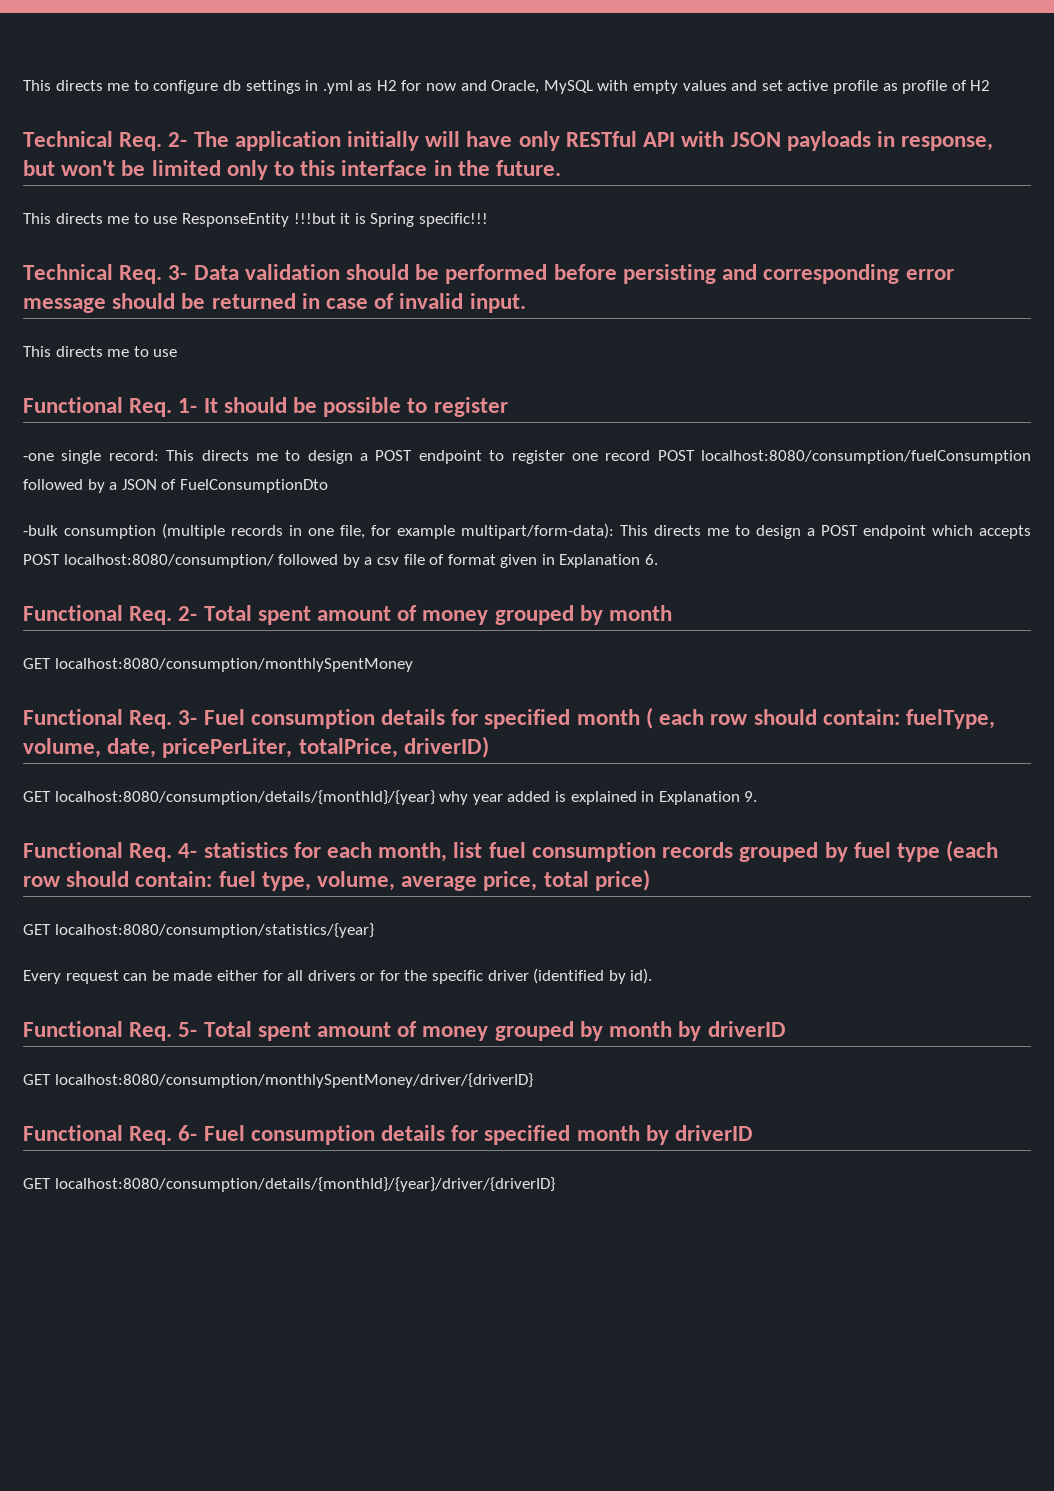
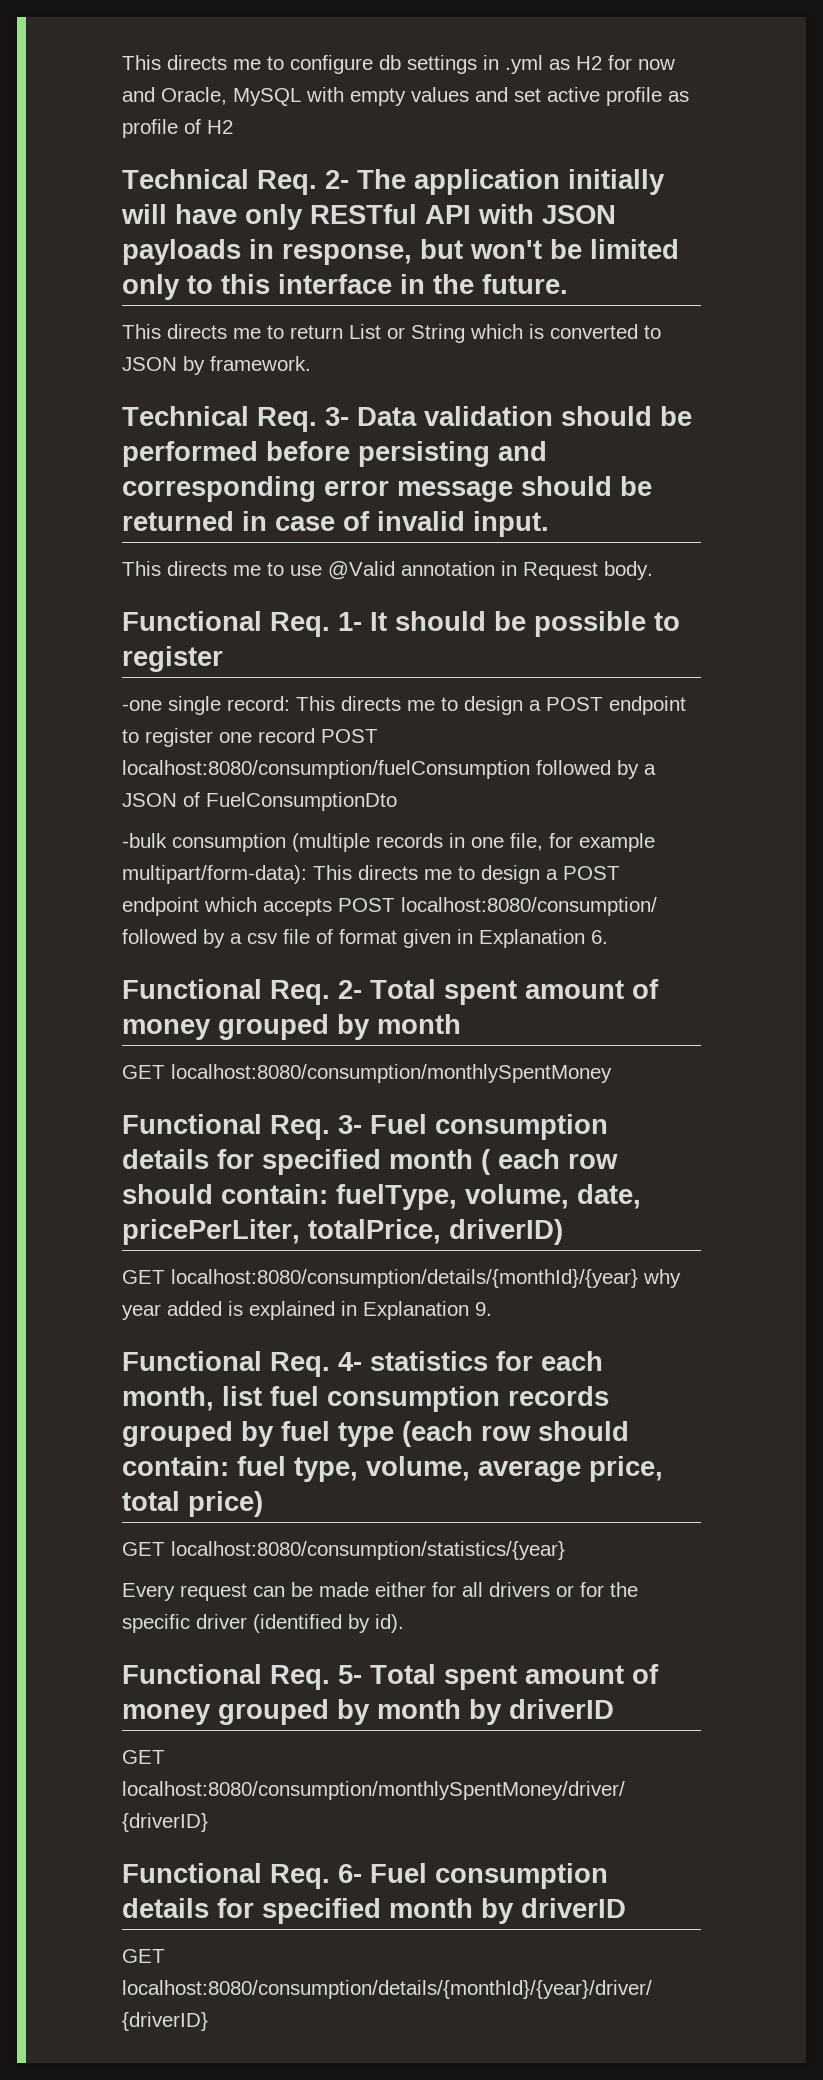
- This directs me to use ResponseEntity !!!but it is Spring specific!!!
+ This directs me to return List or String which is converted to JSON by framework.
  Technical Req. 3- Data validation should be performed before persisting and corresponding error message should be returned in case of invalid input.
- This directs me to use
+ This directs me to use @Valid annotation in Request body.

